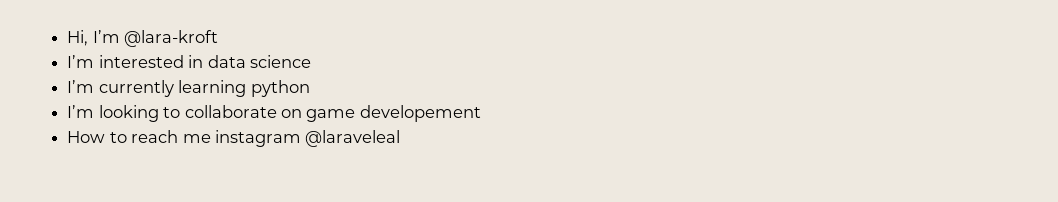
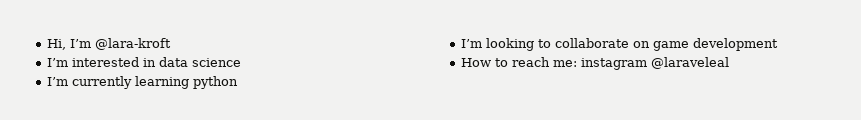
- I’m looking to collaborate on game developement
+ I’m looking to collaborate on game development
- How to reach me instagram @laraveleal
+ How to reach me: instagram @laraveleal

